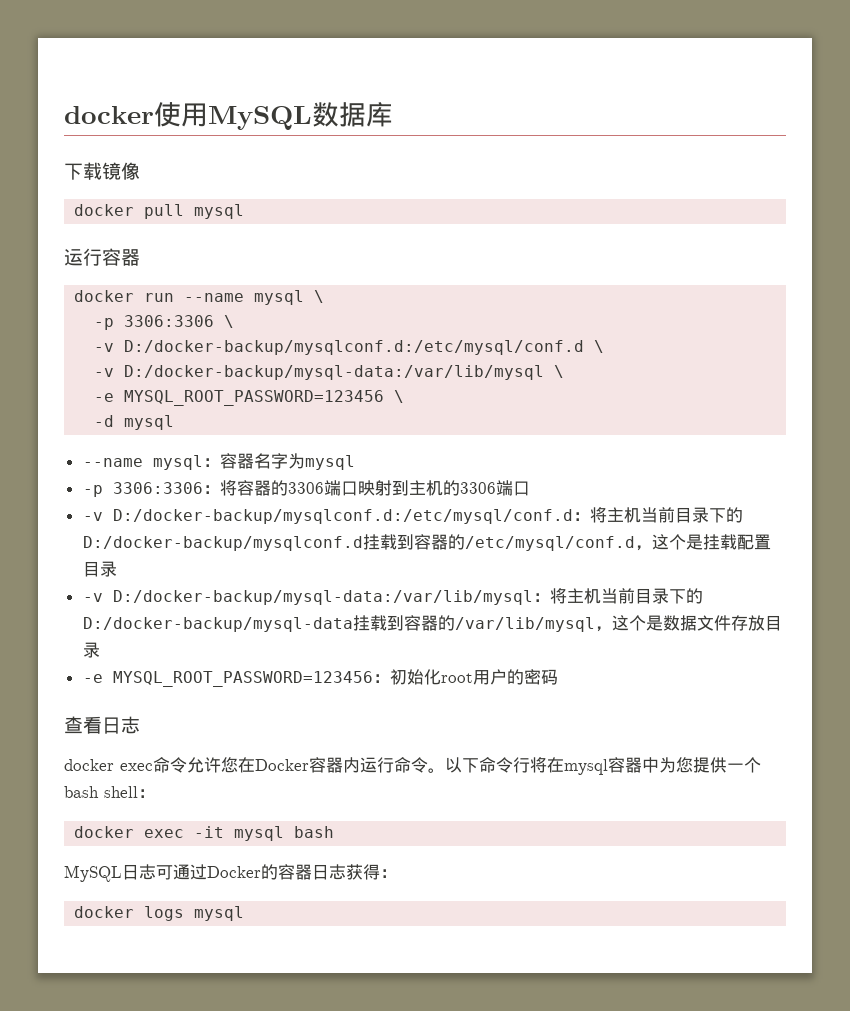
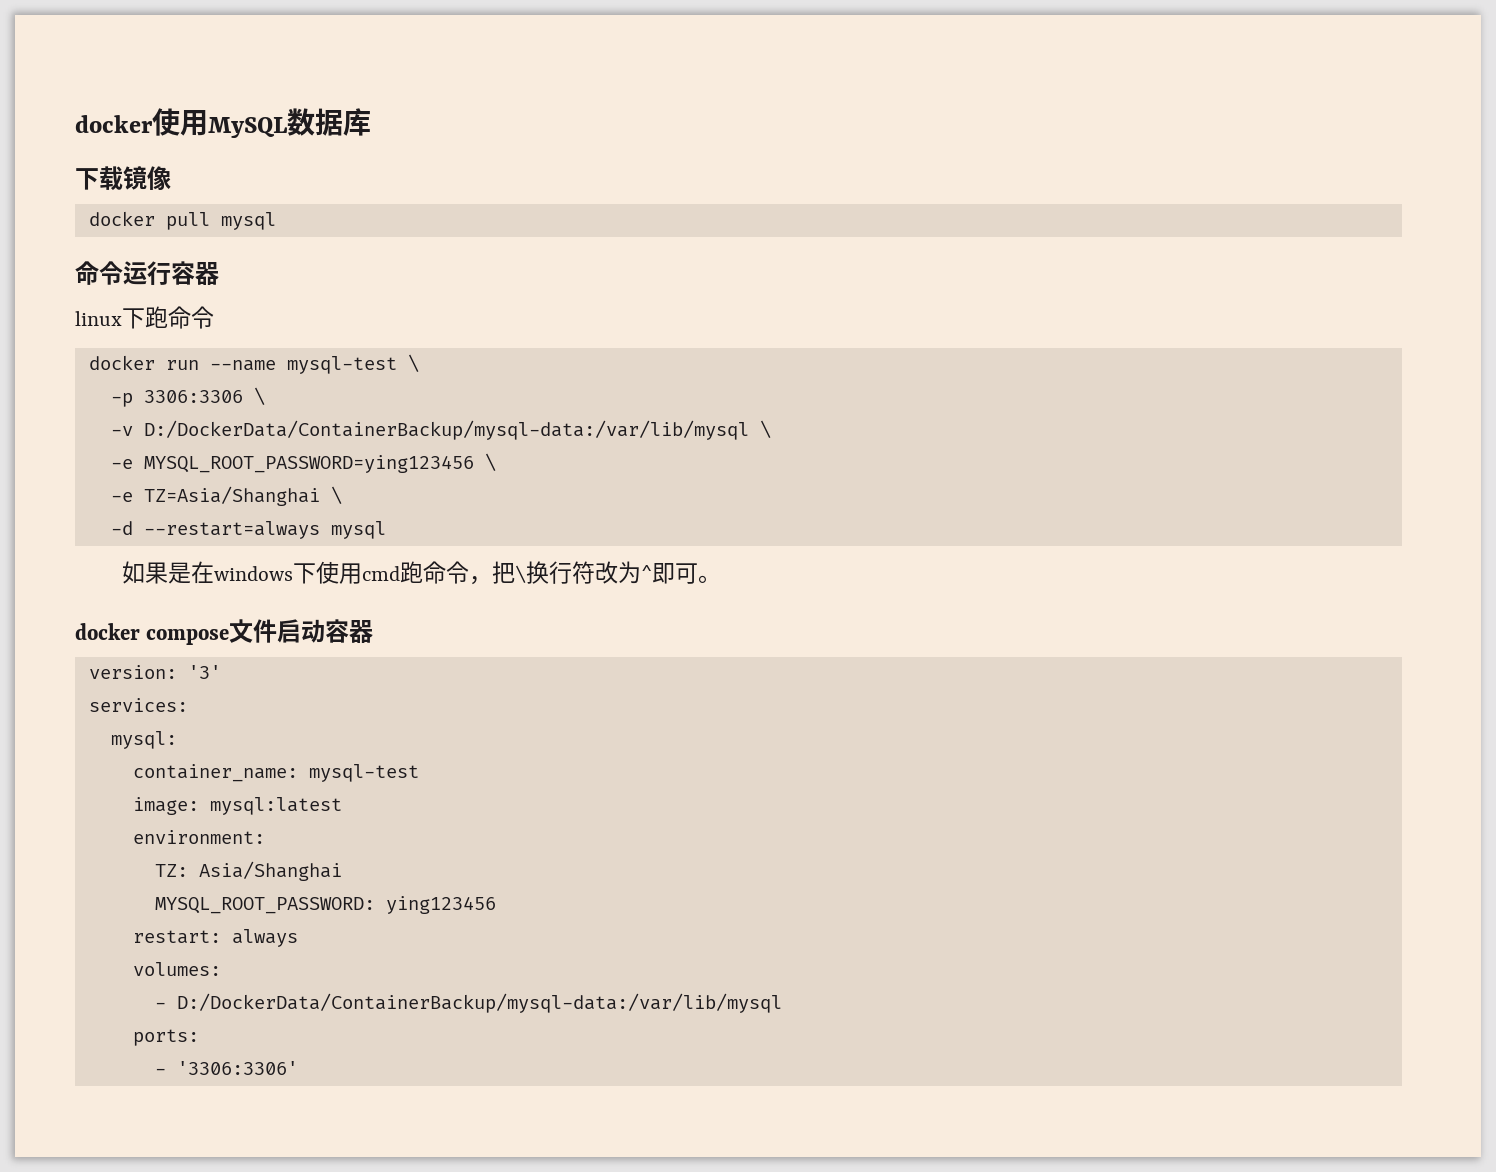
- 运行容器
+ 命令运行容器
+ linux下跑命令
- docker run --name mysql \
+ docker run --name mysql-test \
- -v D:/docker-backup/mysqlconf.d:/etc/mysql/conf.d \
- -v D:/docker-backup/mysql-data:/var/lib/mysql \
- -e MYSQL_ROOT_PASSWORD=123456 \
+ -v D:/DockerData/ContainerBackup/mysql-data:/var/lib/mysql \
+ -e MYSQL_ROOT_PASSWORD=ying123456 \
+ -e TZ=Asia/Shanghai \
- -d mysql
- --name mysql：容器名字为mysql
- -p 3306:3306：将容器的3306端口映射到主机的3306端口
- -v D:/docker-backup/mysqlconf.d:/etc/mysql/conf.d：将主机当前目录下的D:/docker-backup/mysqlconf.d挂载到容器的/etc/mysql/conf.d，这个是挂载配置目录
- -v D:/docker-backup/mysql-data:/var/lib/mysql：将主机当前目录下的D:/docker-backup/mysql-data挂载到容器的/var/lib/mysql，这个是数据文件存放目录
- -e MYSQL_ROOT_PASSWORD=123456：初始化root用户的密码
- 查看日志
- docker exec命令允许您在Docker容器内运行命令。以下命令行将在mysql容器中为您提供一个bash shell：
- docker exec -it mysql bash
- MySQL日志可通过Docker的容器日志获得：
- docker logs mysql
+ -d --restart=always mysql
+ 如果是在windows下使用cmd跑命令，把\换行符改为^即可。
+ docker compose文件启动容器
+ version: '3'
+ services:
+ mysql:
+ container_name: mysql-test
+ image: mysql:latest
+ environment:
+ TZ: Asia/Shanghai
+ MYSQL_ROOT_PASSWORD: ying123456
+ restart: always
+ volumes:
+ - D:/DockerData/ContainerBackup/mysql-data:/var/lib/mysql
+ ports:
+ - '3306:3306'

